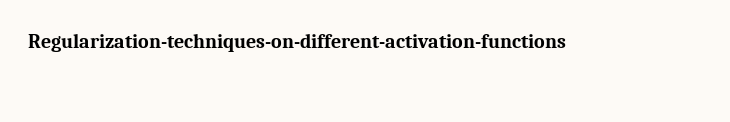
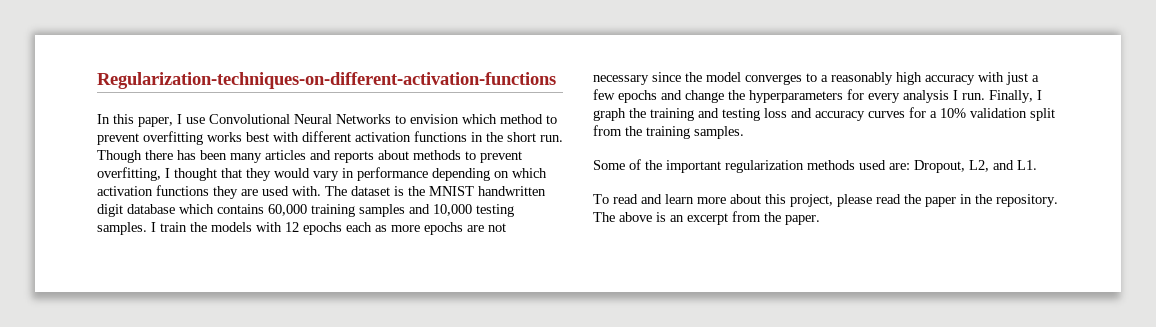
+ In this paper, I use Convolutional Neural Networks to envision which method to prevent overfitting works best with different activation functions in the short run. Though there has been many articles and reports about methods to prevent overfitting, I thought that they would vary in performance depending on which activation functions they are used with. The dataset is the MNIST handwritten digit database which contains 60,000 training samples and 10,000 testing samples. I train the models with 12 epochs each as more epochs are not necessary since the model converges to a reasonably high accuracy with just a few epochs and change the hyperparameters for every analysis I run. Finally, I graph the training and testing loss and accuracy curves for a 10% validation split from the training samples.
+ Some of the important regularization methods used are: Dropout, L2, and L1.
+ To read and learn more about this project, please read the paper in the repository. The above is an excerpt from the paper.

